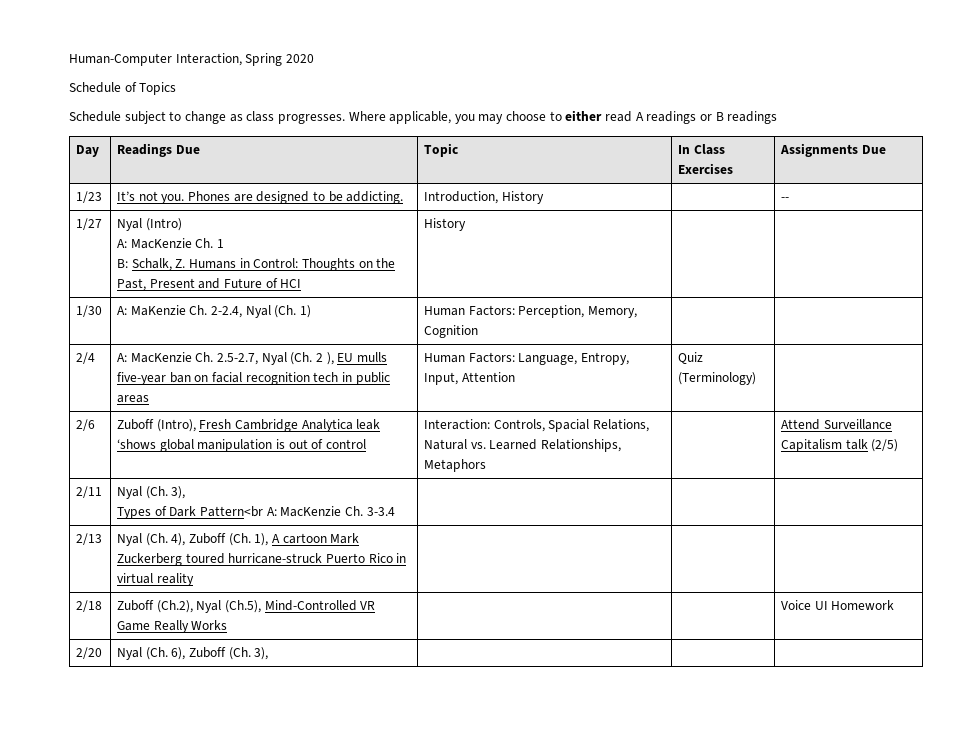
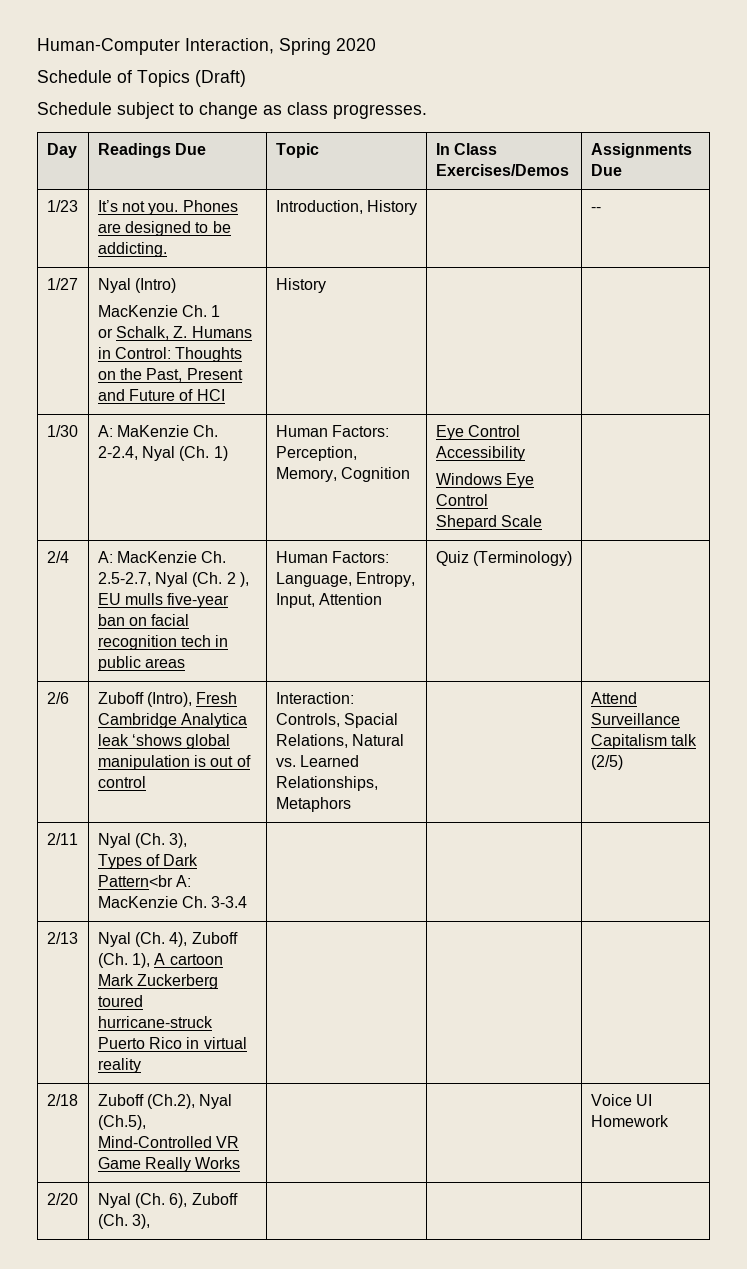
- Schedule of Topics
+ Schedule of Topics (Draft)
- Where applicable, you may choose to either read A readings or B readings
- Day | Readings Due | Topic | In Class Exercises | Assignments Due
+ Day | Readings Due | Topic | In Class Exercises/Demos | Assignments Due
  1/27 | Nyal (Intro)
- A: MacKenzie Ch. 1
- B: Schalk, Z. Humans in Control: Thoughts on the Past, Present and Future of HCI | History | |
+ MacKenzie Ch. 1
+ or Schalk, Z. Humans in Control: Thoughts on the Past, Present and Future of HCI | History | |
- 1/30 | A: MaKenzie Ch. 2-2.4, Nyal (Ch. 1) | Human Factors: Perception, Memory, Cognition | |
+ 1/30 | A: MaKenzie Ch. 2-2.4, Nyal (Ch. 1) | Human Factors: Perception, Memory, Cognition | Eye Control Accessibility
+ Windows Eye Control
+ Shepard Scale |

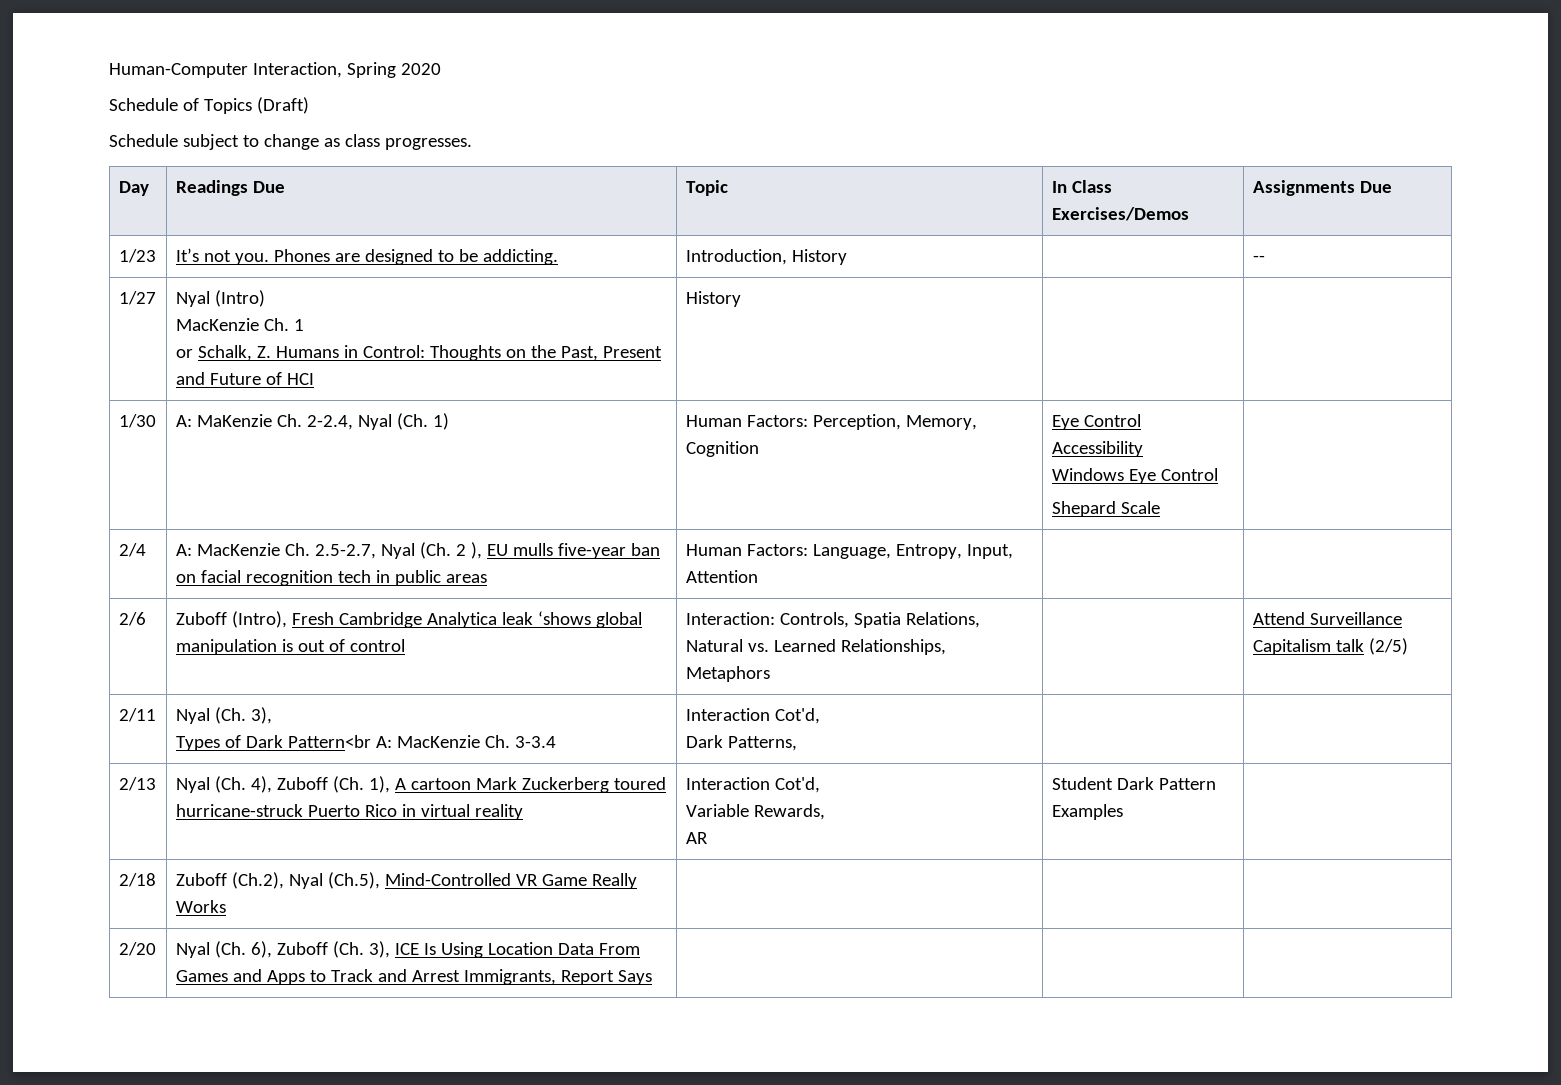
- 2/4 | A: MacKenzie Ch. 2.5-2.7, Nyal (Ch. 2 ), EU mulls five-year ban on facial recognition tech in public areas | Human Factors: Language, Entropy, Input, Attention | Quiz (Terminology) |
+ 2/4 | A: MacKenzie Ch. 2.5-2.7, Nyal (Ch. 2 ), EU mulls five-year ban on facial recognition tech in public areas | Human Factors: Language, Entropy, Input, Attention | |
- 2/6 | Zuboff (Intro), Fresh Cambridge Analytica leak ‘shows global manipulation is out of control | Interaction: Controls, Spacial Relations, Natural vs. Learned Relationships, Metaphors | | Attend Surveillance Capitalism talk (2/5)
+ 2/6 | Zuboff (Intro), Fresh Cambridge Analytica leak ‘shows global manipulation is out of control | Interaction: Controls, Spatia Relations, Natural vs. Learned Relationships, Metaphors | | Attend Surveillance Capitalism talk (2/5)
  2/11 | Nyal (Ch. 3),
- Types of Dark Pattern<br A: MacKenzie Ch. 3-3.4 | | |
+ Types of Dark Pattern<br A: MacKenzie Ch. 3-3.4 | Interaction Cot'd,
+ Dark Patterns, | |
- 2/13 | Nyal (Ch. 4), Zuboff (Ch. 1), A cartoon Mark Zuckerberg toured hurricane-struck Puerto Rico in virtual reality | | |
+ 2/13 | Nyal (Ch. 4), Zuboff (Ch. 1), A cartoon Mark Zuckerberg toured hurricane-struck Puerto Rico in virtual reality | Interaction Cot'd,
+ Variable Rewards,
+ AR | Student Dark Pattern Examples |
- 2/18 | Zuboff (Ch.2), Nyal (Ch.5), Mind-Controlled VR Game Really Works | | | Voice UI Homework
+ 2/18 | Zuboff (Ch.2), Nyal (Ch.5), Mind-Controlled VR Game Really Works | | |
- 2/20 | Nyal (Ch. 6), Zuboff (Ch. 3), | | |
+ 2/20 | Nyal (Ch. 6), Zuboff (Ch. 3), ICE Is Using Location Data From Games and Apps to Track and Arrest Immigrants, Report Says | | |

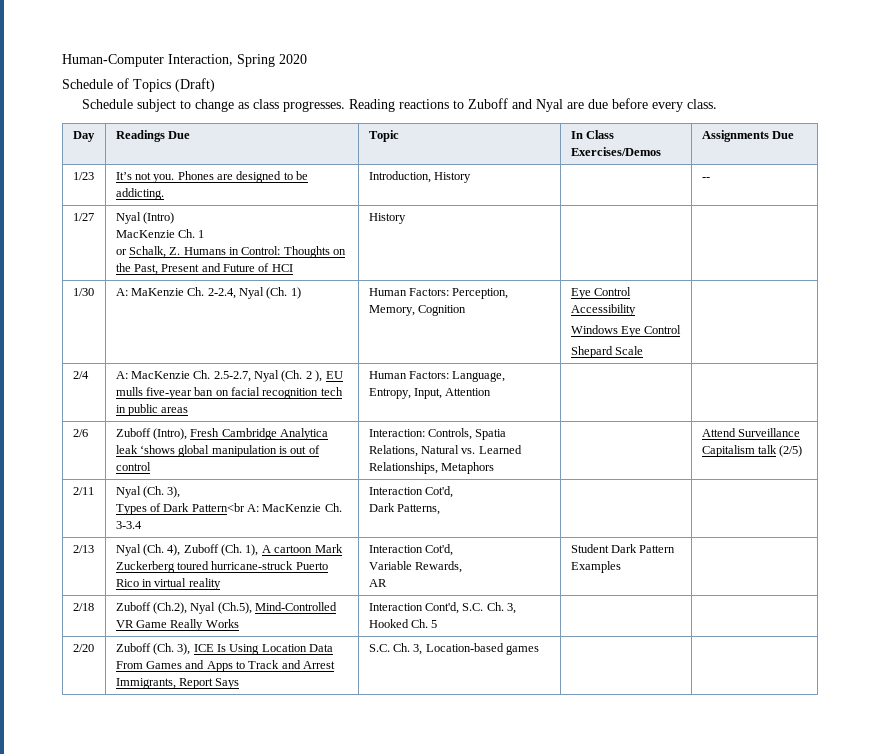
+ Reading reactions to Zuboff and Nyal are due before every class.
- 2/18 | Zuboff (Ch.2), Nyal (Ch.5), Mind-Controlled VR Game Really Works | | |
- 2/20 | Nyal (Ch. 6), Zuboff (Ch. 3), ICE Is Using Location Data From Games and Apps to Track and Arrest Immigrants, Report Says | | |
+ 2/18 | Zuboff (Ch.2), Nyal (Ch.5), Mind-Controlled VR Game Really Works | Interaction Cont'd, S.C. Ch. 3, Hooked Ch. 5 | |
+ 2/20 | Zuboff (Ch. 3), ICE Is Using Location Data From Games and Apps to Track and Arrest Immigrants, Report Says | S.C. Ch. 3, Location-based games | |

